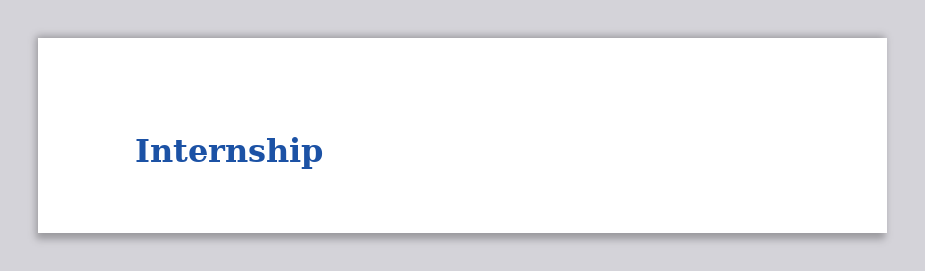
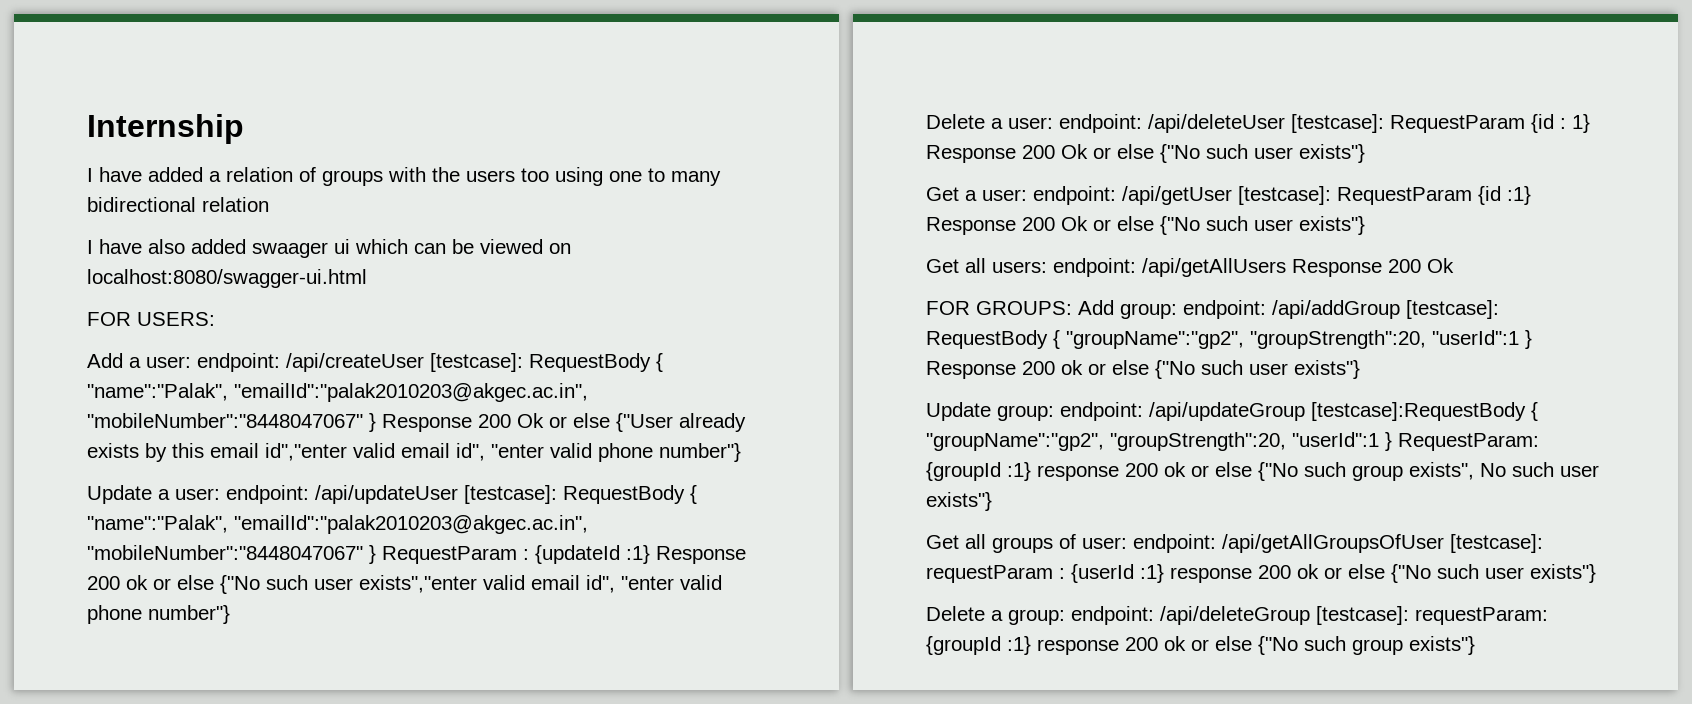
+ I have added a relation of groups with the users too using one to many bidirectional relation
+ I have also added swaager ui which can be viewed on localhost:8080/swagger-ui.html
+ FOR USERS:
+ Add a user: endpoint: /api/createUser [testcase]: RequestBody { "name":"Palak", "emailId":"palak2010203@akgec.ac.in", "mobileNumber":"8448047067" } Response 200 Ok or else {"User already exists by this email id","enter valid email id", "enter valid phone number"}
+ Update a user: endpoint: /api/updateUser [testcase]: RequestBody { "name":"Palak", "emailId":"palak2010203@akgec.ac.in", "mobileNumber":"8448047067" } RequestParam : {updateId :1} Response 200 ok or else {"No such user exists","enter valid email id", "enter valid phone number"}
+ Delete a user: endpoint: /api/deleteUser [testcase]: RequestParam {id : 1} Response 200 Ok or else {"No such user exists"}
+ Get a user: endpoint: /api/getUser [testcase]: RequestParam {id :1} Response 200 Ok or else {"No such user exists"}
+ Get all users: endpoint: /api/getAllUsers Response 200 Ok
+ FOR GROUPS: Add group: endpoint: /api/addGroup [testcase]: RequestBody { "groupName":"gp2", "groupStrength":20, "userId":1 } Response 200 ok or else {"No such user exists"}
+ Update group: endpoint: /api/updateGroup [testcase]:RequestBody { "groupName":"gp2", "groupStrength":20, "userId":1 } RequestParam: {groupId :1} response 200 ok or else {"No such group exists", No such user exists"}
+ Get all groups of user: endpoint: /api/getAllGroupsOfUser [testcase]: requestParam : {userId :1} response 200 ok or else {"No such user exists"}
+ Delete a group: endpoint: /api/deleteGroup [testcase]: requestParam: {groupId :1} response 200 ok or else {"No such group exists"}

